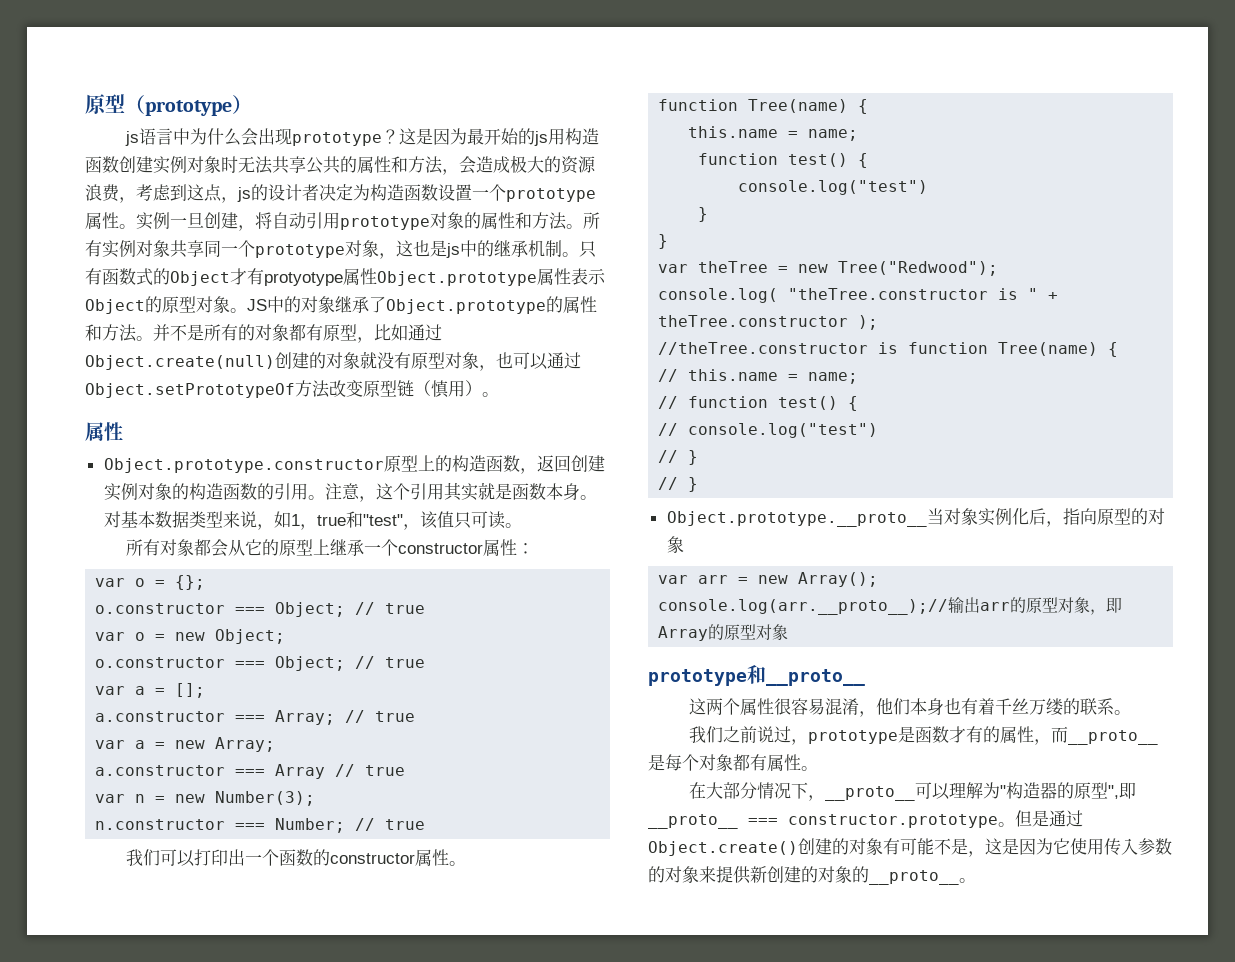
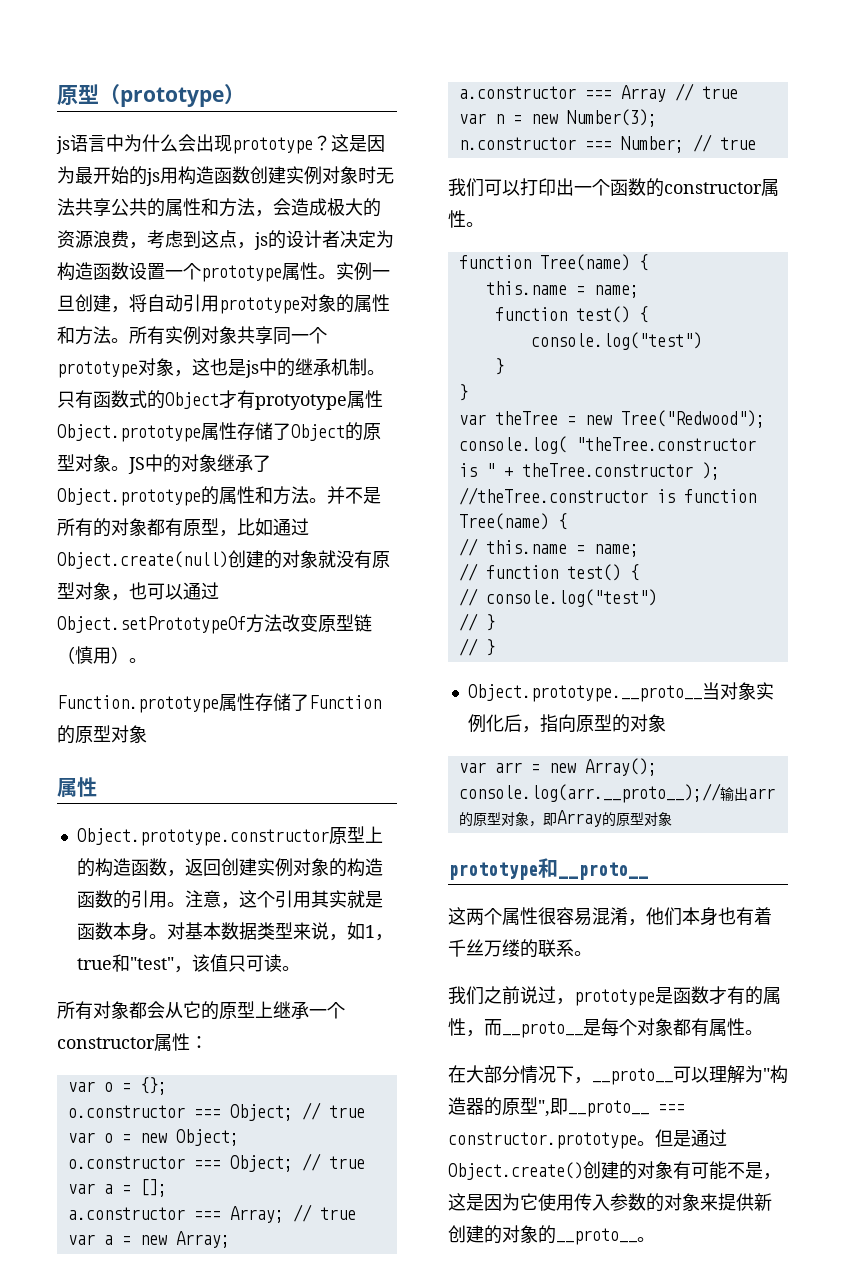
- 只有函数式的Object才有protyotype属性Object.prototype属性表示Object的原型对象。
+ 只有函数式的Object才有protyotype属性Object.prototype属性存储了Object的原型对象。
+ Function.prototype属性存储了Function的原型对象

